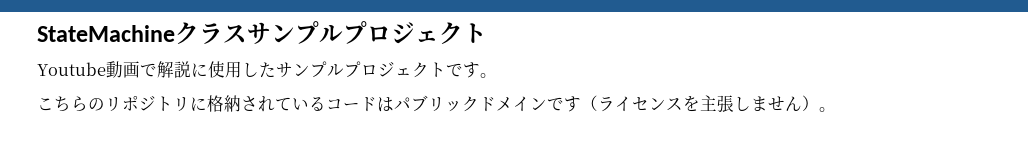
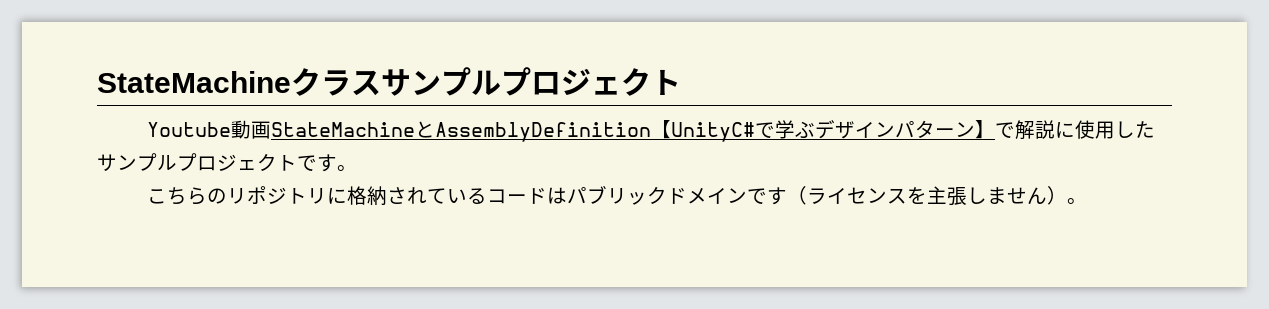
- Youtube動画で解説に使用したサンプルプロジェクトです。
+ Youtube動画StateMachineとAssemblyDefinition【UnityC#で学ぶデザインパターン】で解説に使用したサンプルプロジェクトです。

